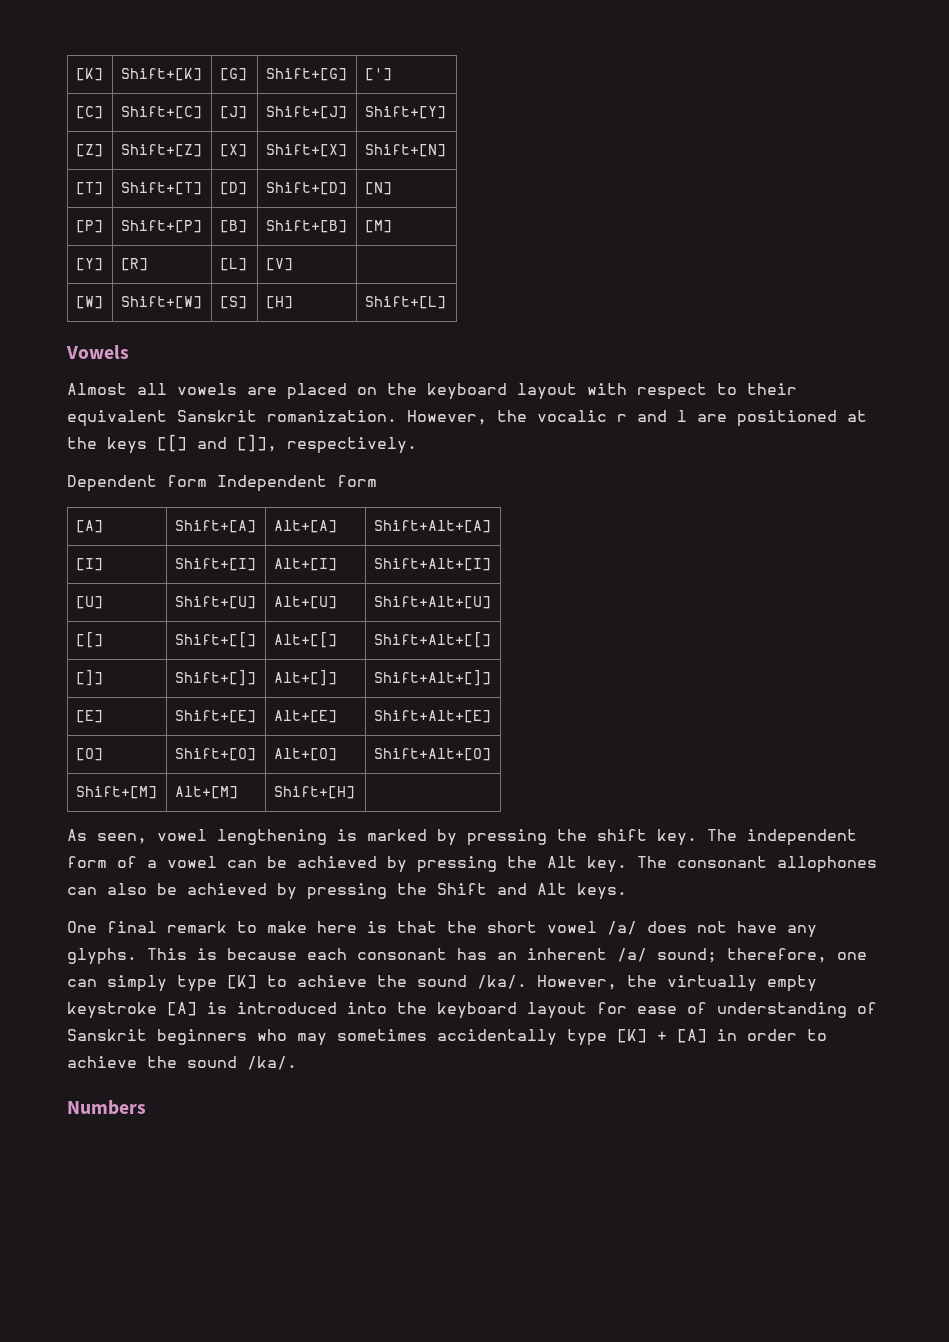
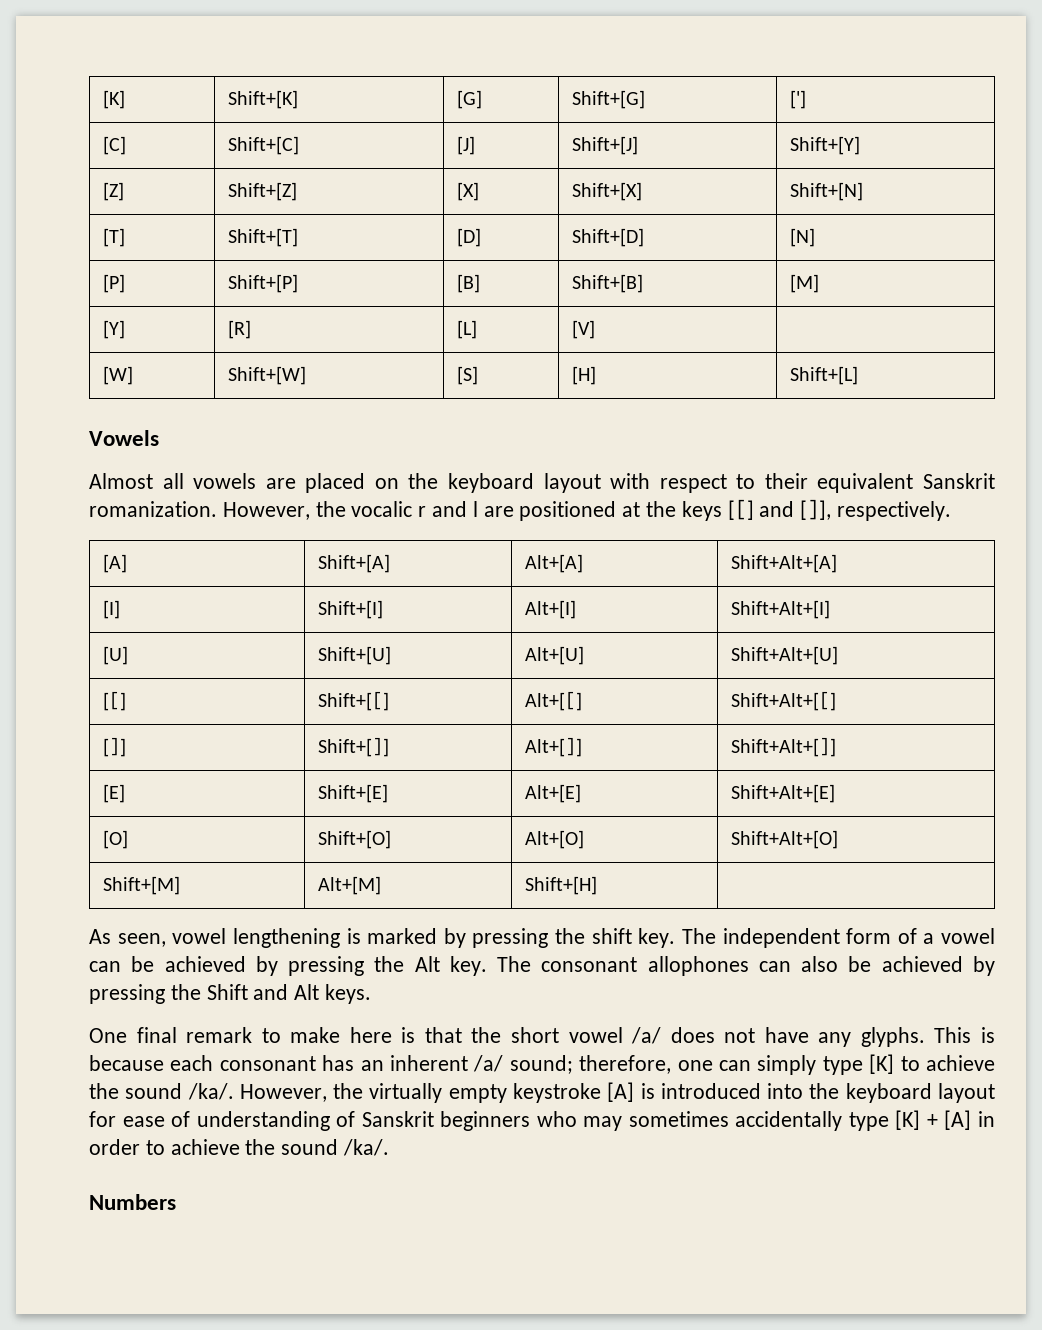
- Dependent form Independent form

